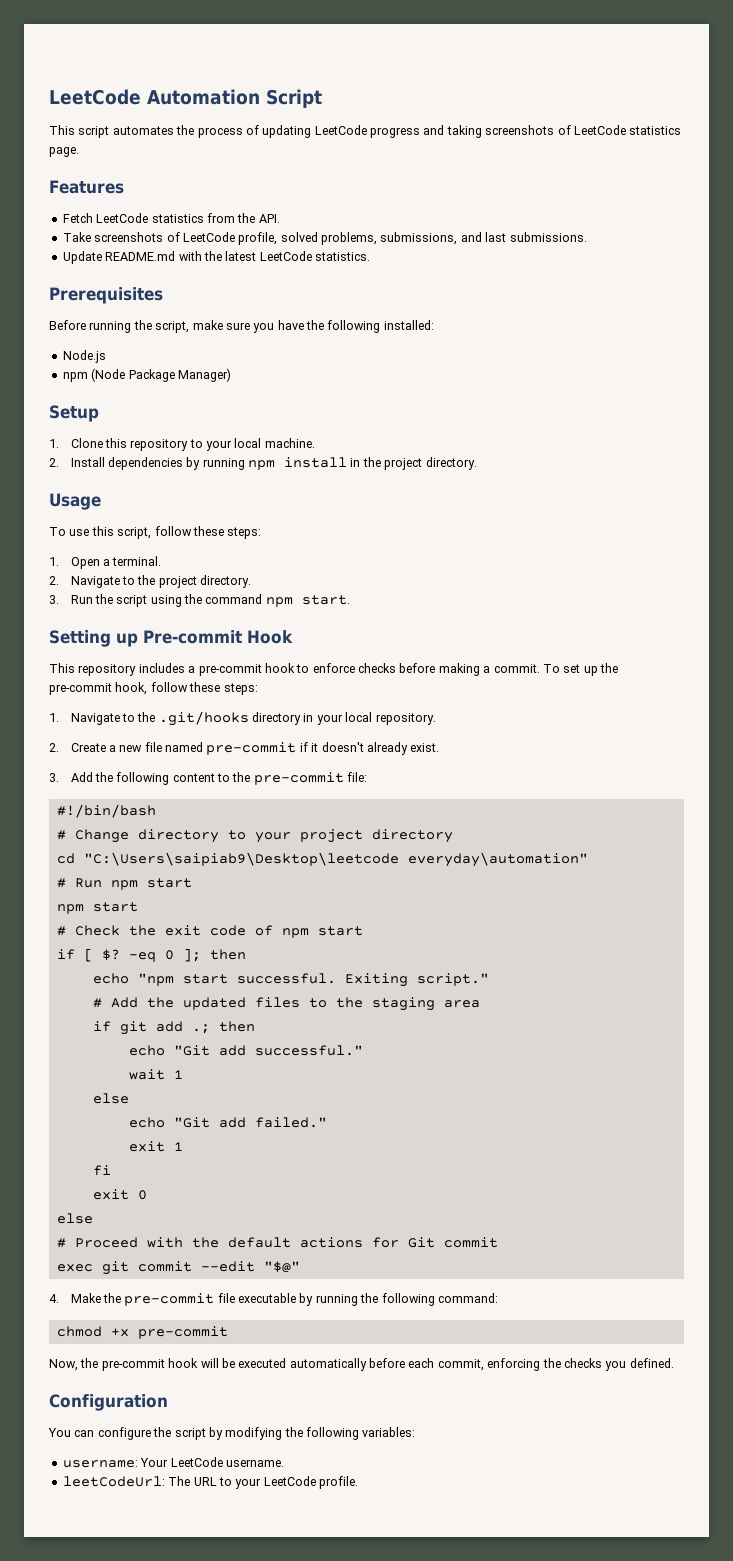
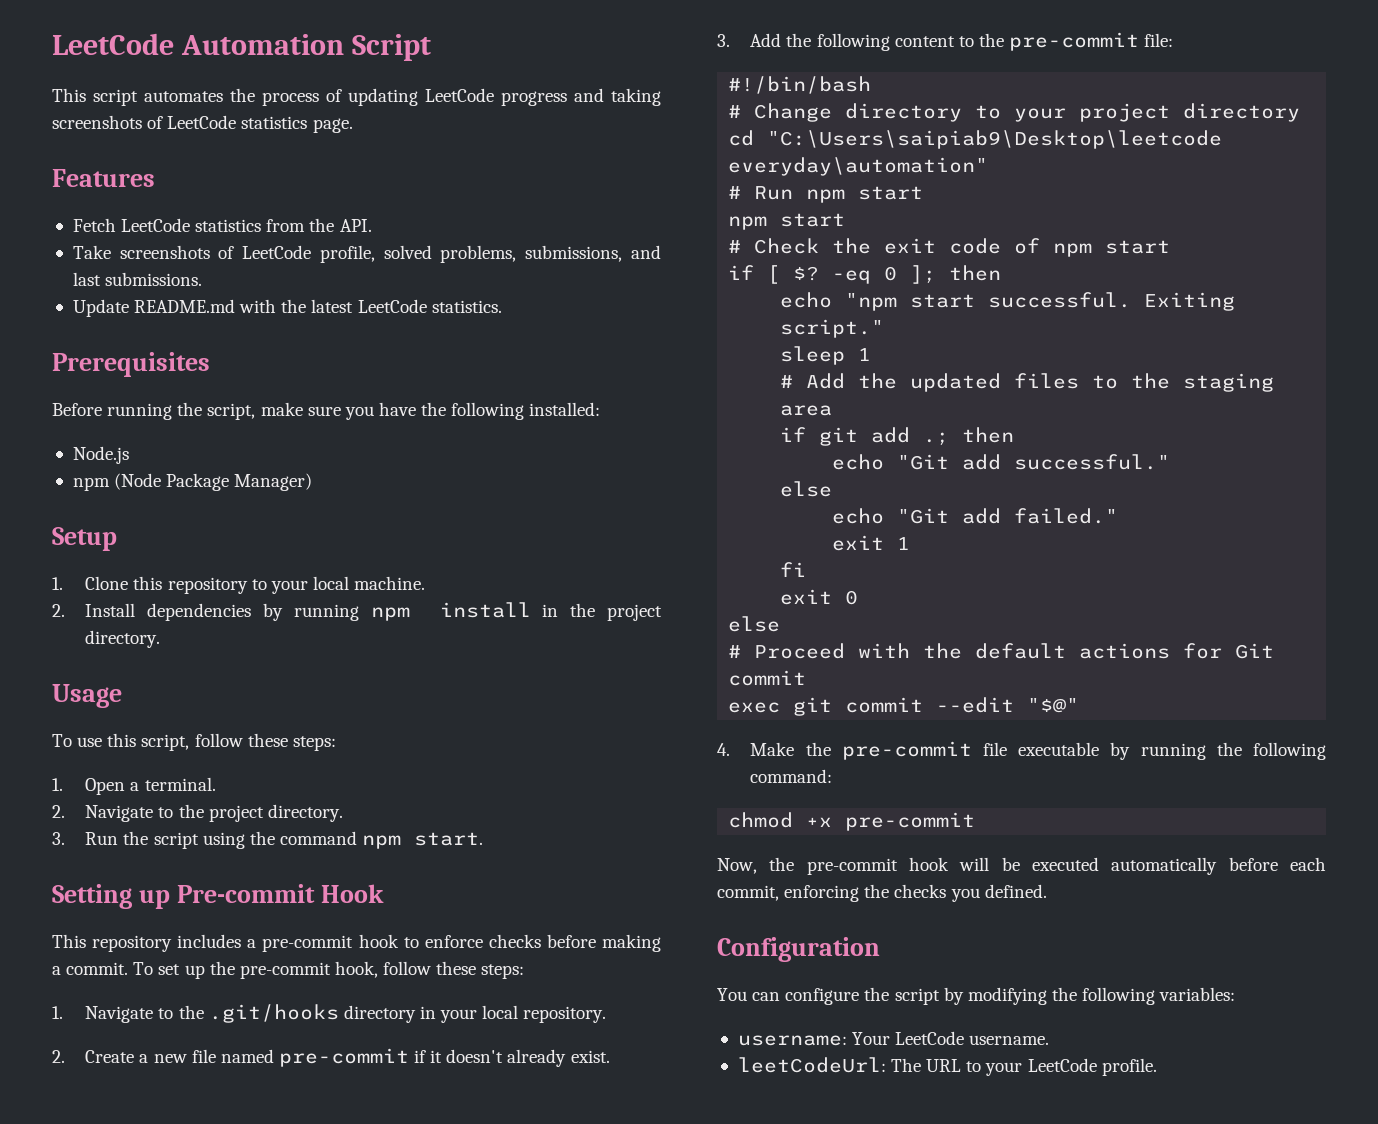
+ sleep 1
- wait 1

